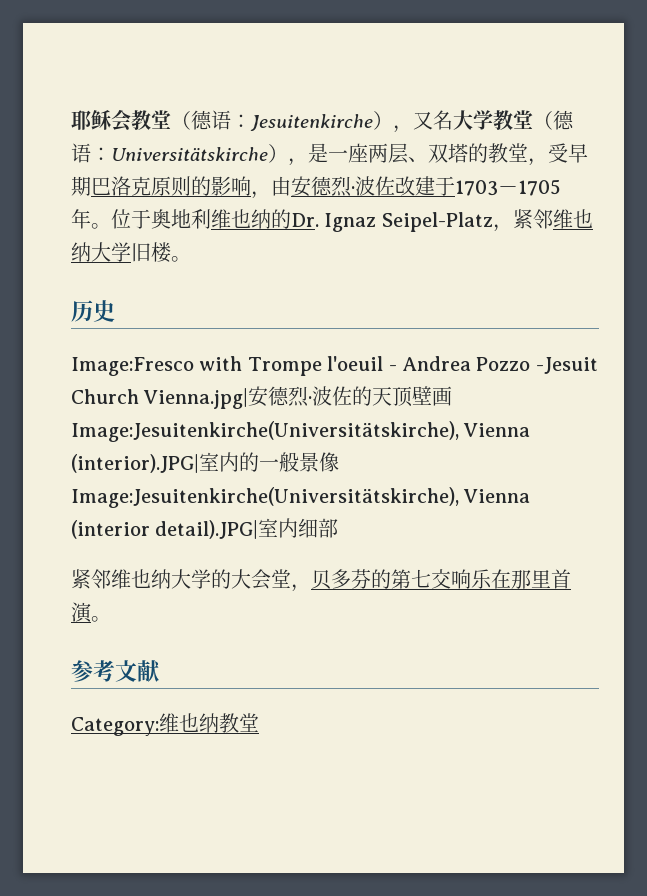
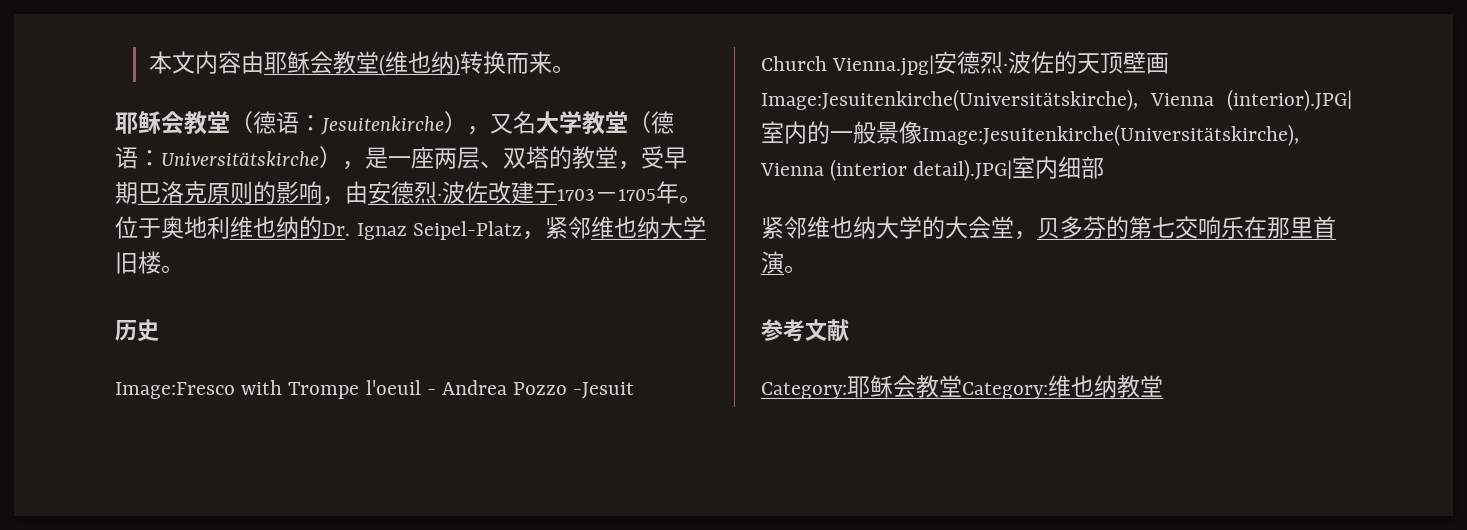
+ 本文内容由耶稣会教堂(维也纳)转换而来。
- Category:维也纳教堂
+ Category:耶稣会教堂Category:维也纳教堂

